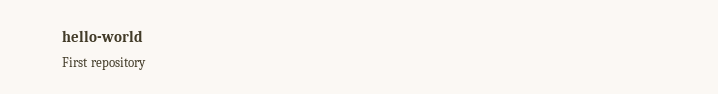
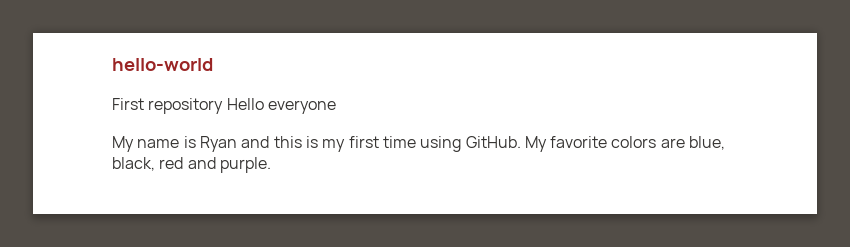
- First repository
+ First repository Hello everyone
+ My name is Ryan and this is my first time using GitHub. My favorite colors are blue, black, red and purple.

